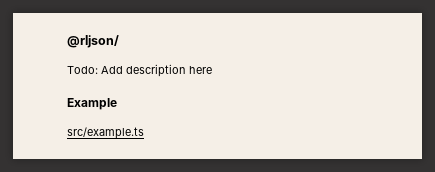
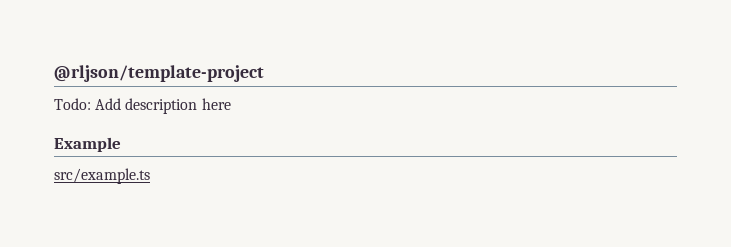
- @rljson/
+ @rljson/template-project

